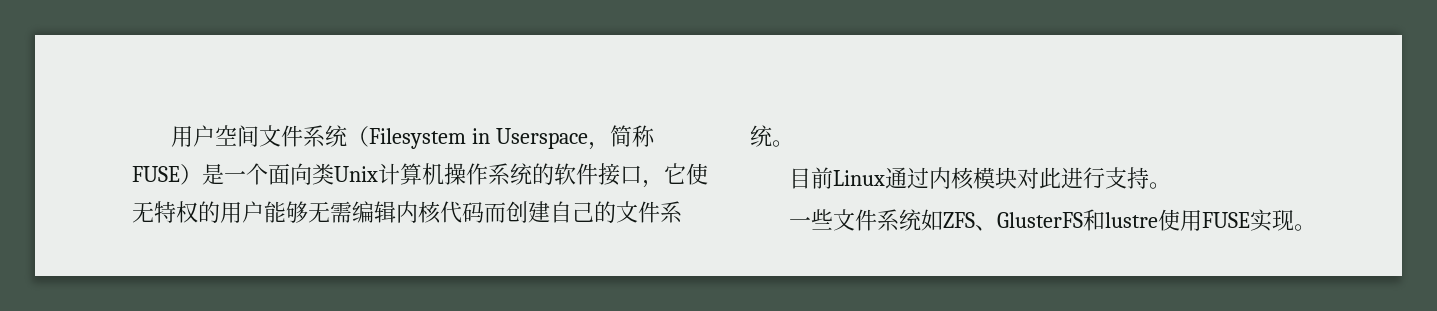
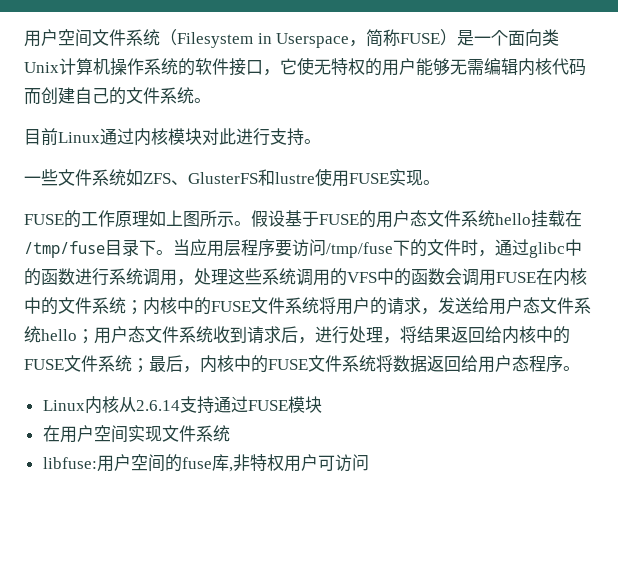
+ FUSE的工作原理如上图所示。假设基于FUSE的用户态文件系统hello挂载在/tmp/fuse目录下。当应用层程序要访问/tmp/fuse下的文件时，通过glibc中的函数进行系统调用，处理这些系统调用的VFS中的函数会调用FUSE在内核中的文件系统；内核中的FUSE文件系统将用户的请求，发送给用户态文件系统hello；用户态文件系统收到请求后，进行处理，将结果返回给内核中的FUSE文件系统；最后，内核中的FUSE文件系统将数据返回给用户态程序。
+ Linux内核从2.6.14支持通过FUSE模块
+ 在用户空间实现文件系统
+ libfuse:用户空间的fuse库,非特权用户可访问

